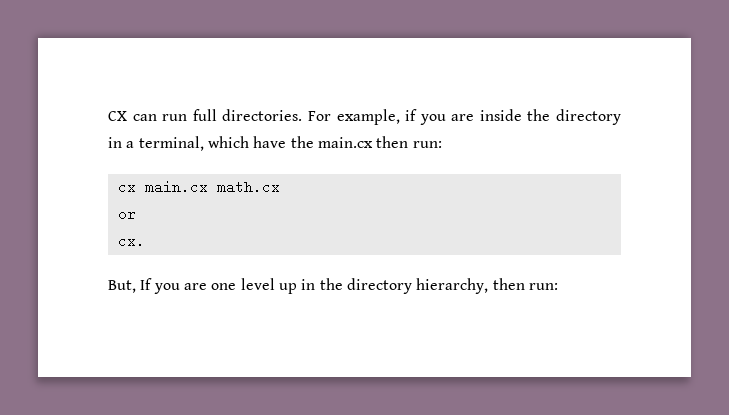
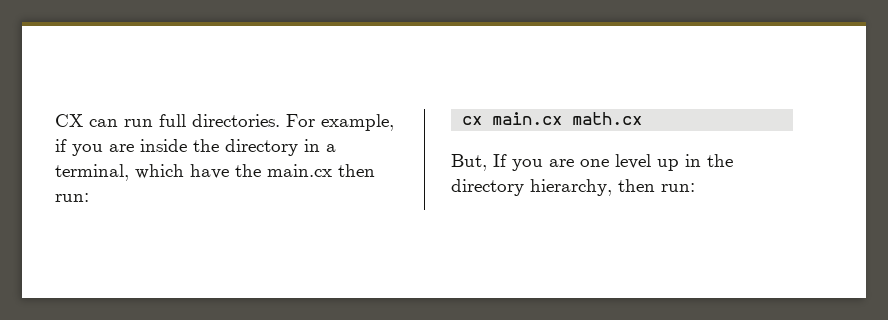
- or
- cx.

